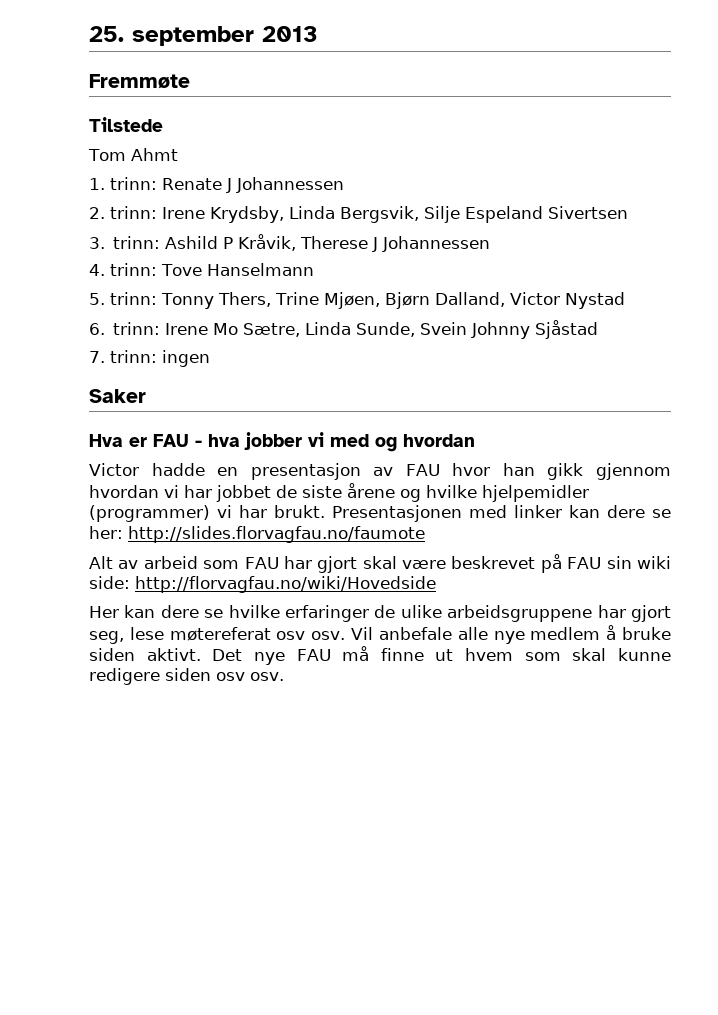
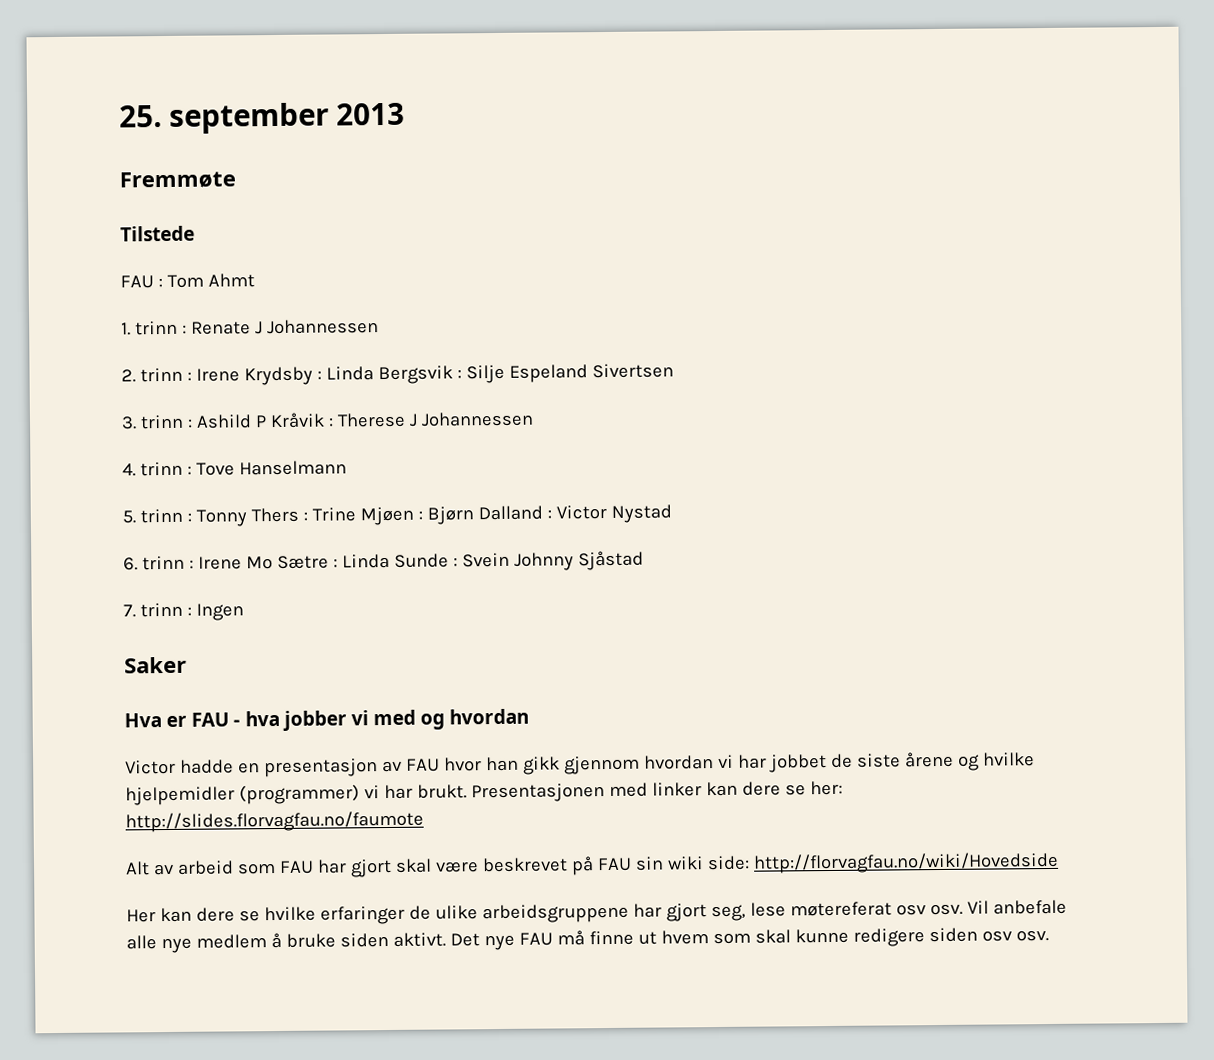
- Tom Ahmt
+ FAU : Tom Ahmt
- 1. trinn: Renate J Johannessen
+ 1. trinn : Renate J Johannessen
- 2. trinn: Irene Krydsby, Linda Bergsvik, Silje Espeland Sivertsen
- 3. trinn: Ashild P Kråvik, Therese J Johannessen
+ 2. trinn : Irene Krydsby : Linda Bergsvik : Silje Espeland Sivertsen
+ 3. trinn : Ashild P Kråvik : Therese J Johannessen
- 4. trinn: Tove Hanselmann
+ 4. trinn : Tove Hanselmann
- 5. trinn: Tonny Thers, Trine Mjøen, Bjørn Dalland, Victor Nystad
- 6. trinn: Irene Mo Sætre, Linda Sunde, Svein Johnny Sjåstad
+ 5. trinn : Tonny Thers : Trine Mjøen : Bjørn Dalland : Victor Nystad
+ 6. trinn : Irene Mo Sætre : Linda Sunde : Svein Johnny Sjåstad
- 7. trinn: ingen
+ 7. trinn : Ingen

